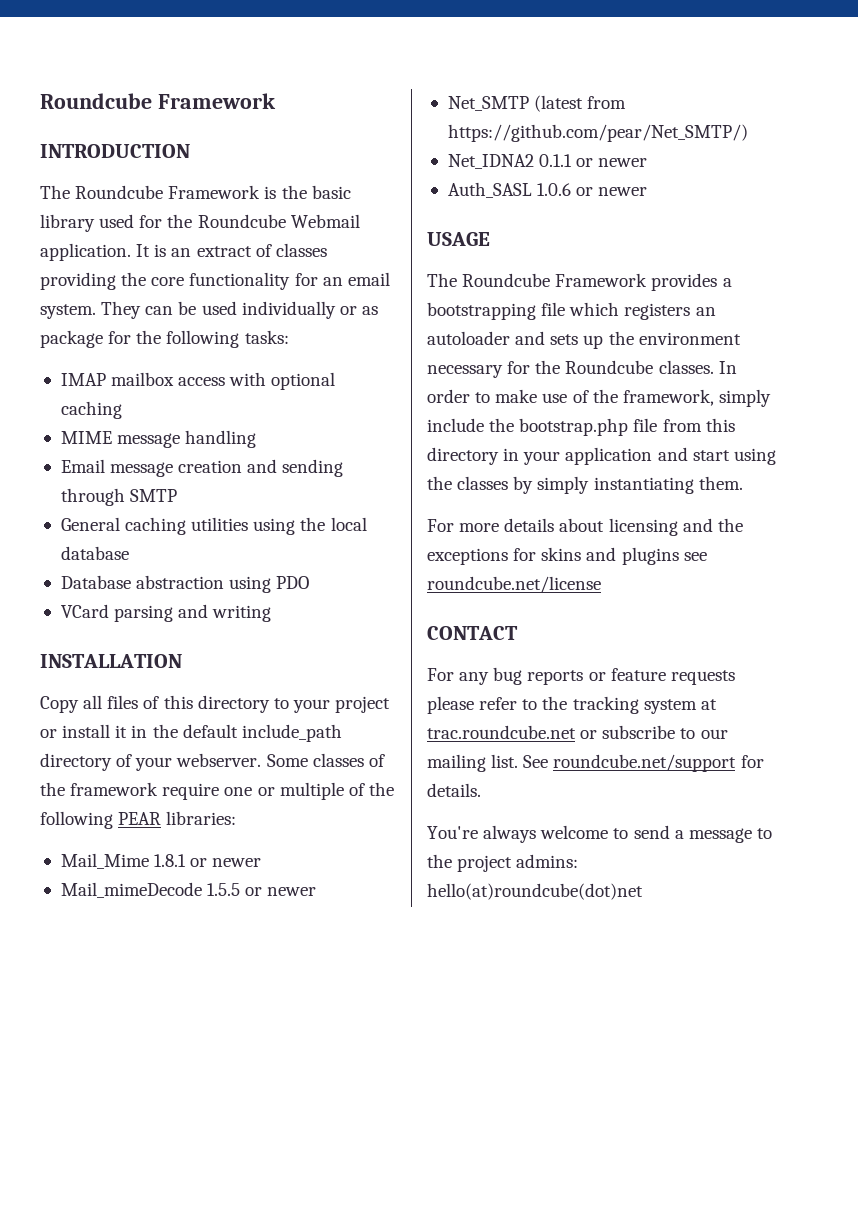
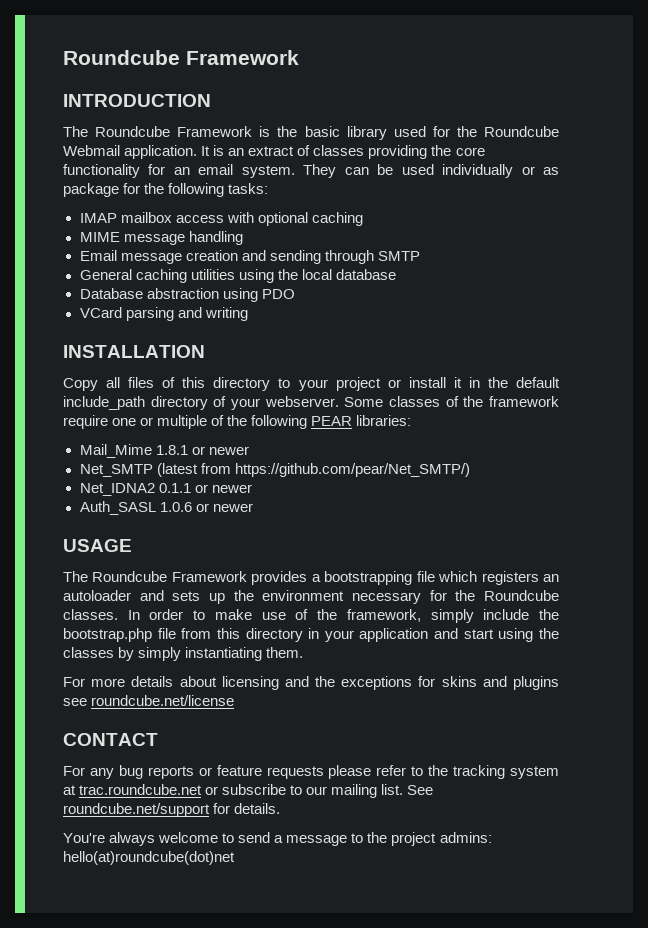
- Mail_mimeDecode 1.5.5 or newer

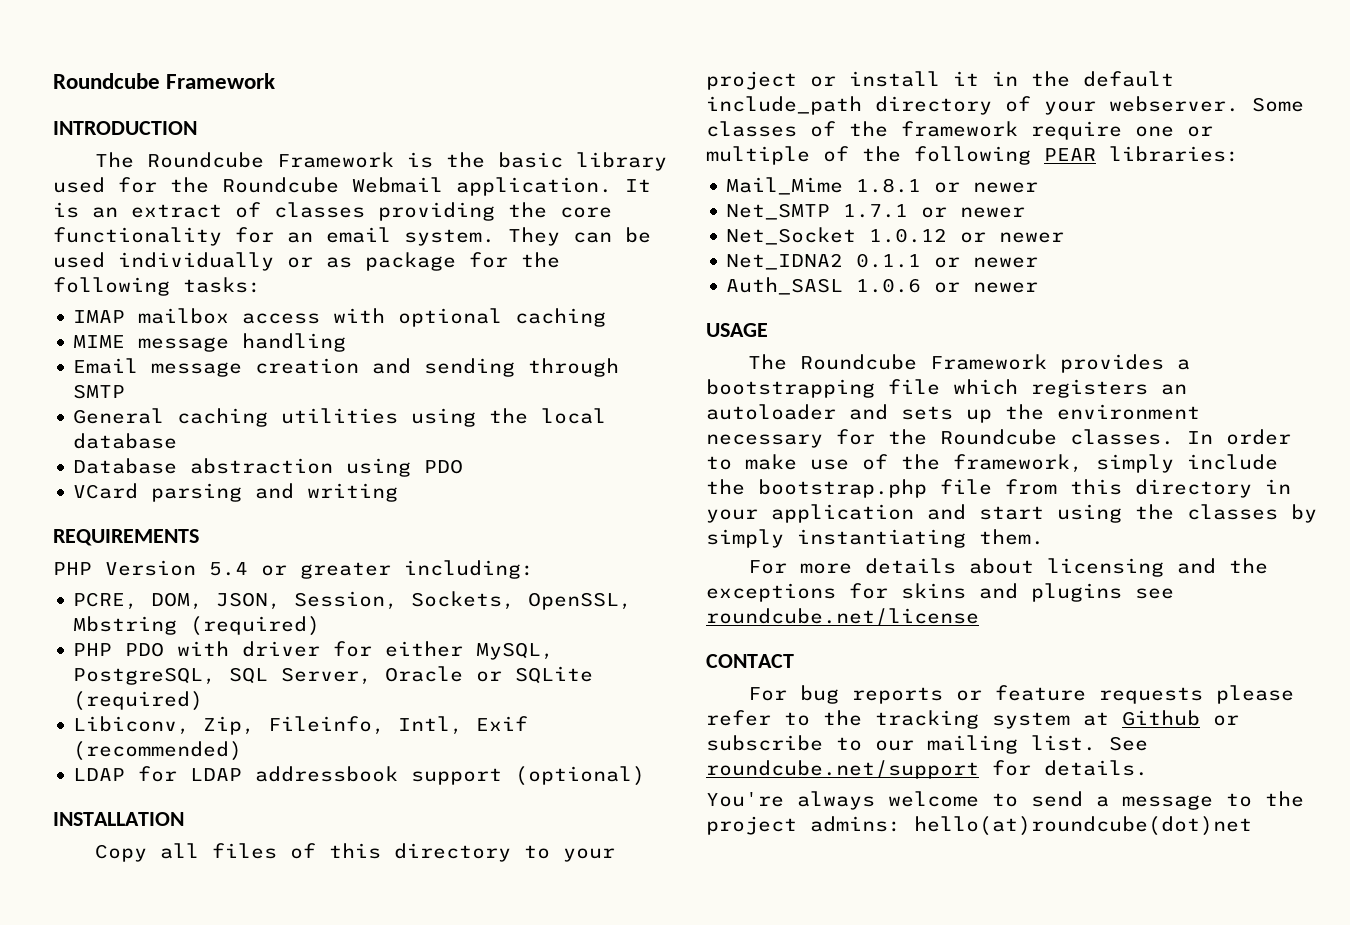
+ REQUIREMENTS
+ PHP Version 5.4 or greater including:
+ PCRE, DOM, JSON, Session, Sockets, OpenSSL, Mbstring (required)
+ PHP PDO with driver for either MySQL, PostgreSQL, SQL Server, Oracle or SQLite (required)
+ Libiconv, Zip, Fileinfo, Intl, Exif (recommended)
+ LDAP for LDAP addressbook support (optional)
- Net_SMTP (latest from https://github.com/pear/Net_SMTP/)
+ Net_SMTP 1.7.1 or newer
+ Net_Socket 1.0.12 or newer
- For any bug reports or feature requests please refer to the tracking system at trac.roundcube.net or subscribe to our mailing list.
+ For bug reports or feature requests please refer to the tracking system at Github or subscribe to our mailing list.

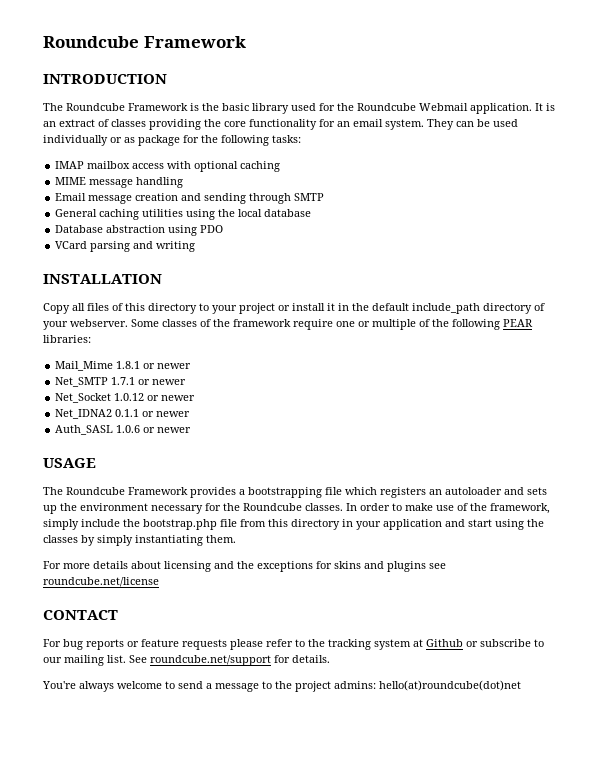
- REQUIREMENTS
- PHP Version 5.4 or greater including:
- PCRE, DOM, JSON, Session, Sockets, OpenSSL, Mbstring (required)
- PHP PDO with driver for either MySQL, PostgreSQL, SQL Server, Oracle or SQLite (required)
- Libiconv, Zip, Fileinfo, Intl, Exif (recommended)
- LDAP for LDAP addressbook support (optional)

